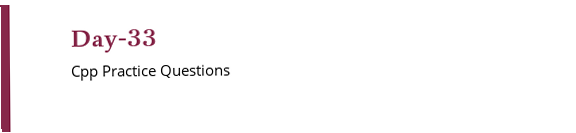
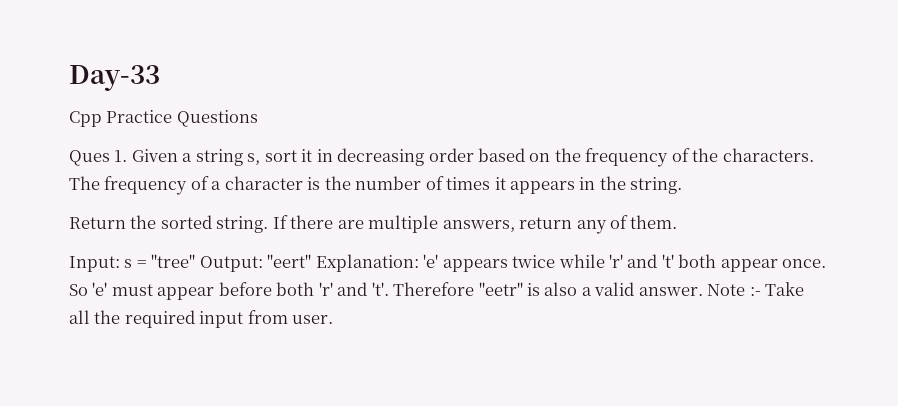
+ Ques 1. Given a string s, sort it in decreasing order based on the frequency of the characters. The frequency of a character is the number of times it appears in the string.
+ Return the sorted string. If there are multiple answers, return any of them.
+ Input: s = "tree" Output: "eert" Explanation: 'e' appears twice while 'r' and 't' both appear once. So 'e' must appear before both 'r' and 't'. Therefore "eetr" is also a valid answer. Note :- Take all the required input from user.

